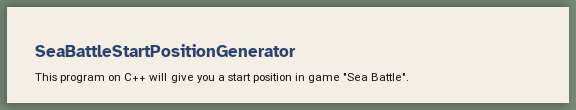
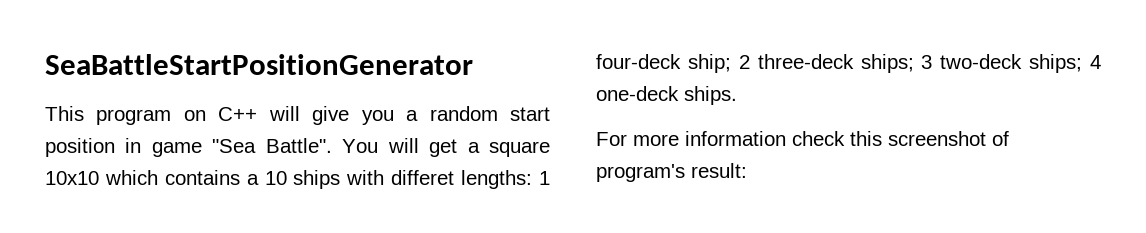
- This program on C++ will give you a start position in game "Sea Battle".
+ This program on C++ will give you a random start position in game "Sea Battle".
+ You will get a square 10x10 which contains a 10 ships with differet lengths: 1 four-deck ship; 2 three-deck ships; 3 two-deck ships; 4 one-deck ships.
+ For more information check this screenshot of program's result:

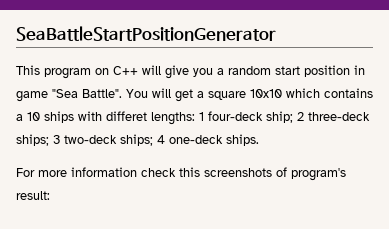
- For more information check this screenshot of program's result:
+ For more information check this screenshots of program's result:

